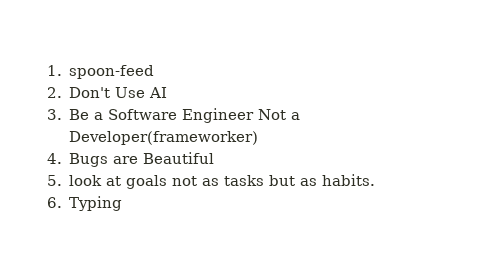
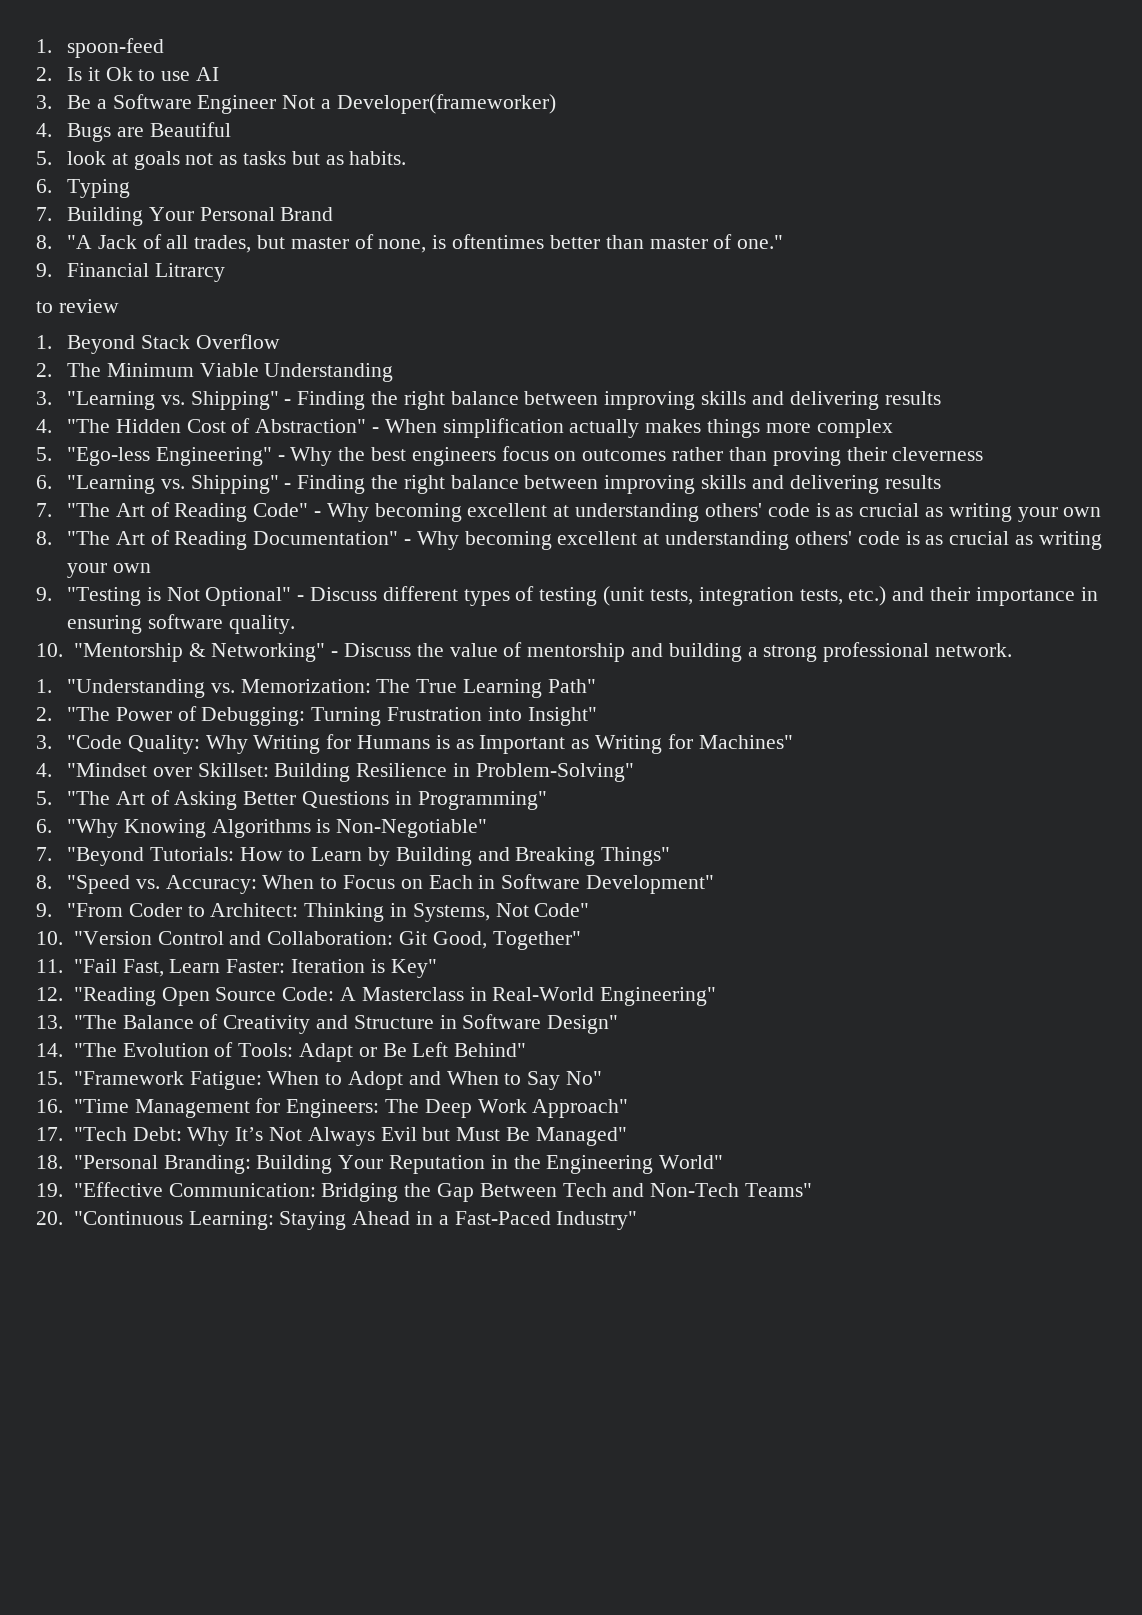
- 2. Don't Use AI
+ 2. Is it Ok to use AI
+ 7. Building Your Personal Brand
+ 8. "A Jack of all trades, but master of none, is oftentimes better than master of one."
+ 9. Financial Litrarcy
+ to review
+ 1. Beyond Stack Overflow
+ 2. The Minimum Viable Understanding
+ 3. "Learning vs. Shipping" - Finding the right balance between improving skills and delivering results
+ 4. "The Hidden Cost of Abstraction" - When simplification actually makes things more complex
+ 5. "Ego-less Engineering" - Why the best engineers focus on outcomes rather than proving their cleverness
+ 6. "Learning vs. Shipping" - Finding the right balance between improving skills and delivering results
+ 7. "The Art of Reading Code" - Why becoming excellent at understanding others' code is as crucial as writing your own
+ 8. "The Art of Reading Documentation" - Why becoming excellent at understanding others' code is as crucial as writing your own
+ 9. "Testing is Not Optional" - Discuss different types of testing (unit tests, integration tests, etc.) and their importance in ensuring software quality.
+ 10. "Mentorship & Networking" - Discuss the value of mentorship and building a strong professional network.
+ 1. "Understanding vs. Memorization: The True Learning Path"
+ 2. "The Power of Debugging: Turning Frustration into Insight"
+ 3. "Code Quality: Why Writing for Humans is as Important as Writing for Machines"
+ 4. "Mindset over Skillset: Building Resilience in Problem-Solving"
+ 5. "The Art of Asking Better Questions in Programming"
+ 6. "Why Knowing Algorithms is Non-Negotiable"
+ 7. "Beyond Tutorials: How to Learn by Building and Breaking Things"
+ 8. "Speed vs. Accuracy: When to Focus on Each in Software Development"
+ 9. "From Coder to Architect: Thinking in Systems, Not Code"
+ 10. "Version Control and Collaboration: Git Good, Together"
+ 11. "Fail Fast, Learn Faster: Iteration is Key"
+ 12. "Reading Open Source Code: A Masterclass in Real-World Engineering"
+ 13. "The Balance of Creativity and Structure in Software Design"
+ 14. "The Evolution of Tools: Adapt or Be Left Behind"
+ 15. "Framework Fatigue: When to Adopt and When to Say No"
+ 16. "Time Management for Engineers: The Deep Work Approach"
+ 17. "Tech Debt: Why It’s Not Always Evil but Must Be Managed"
+ 18. "Personal Branding: Building Your Reputation in the Engineering World"
+ 19. "Effective Communication: Bridging the Gap Between Tech and Non-Tech Teams"
+ 20. "Continuous Learning: Staying Ahead in a Fast-Paced Industry"

